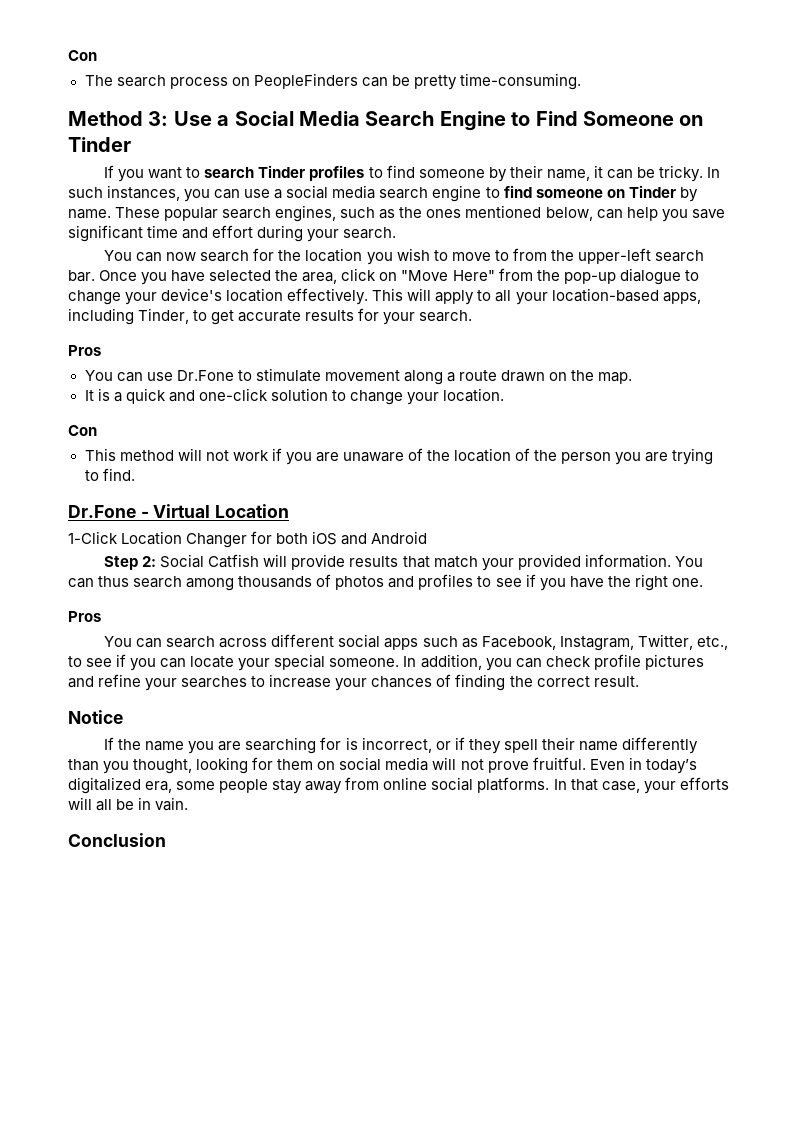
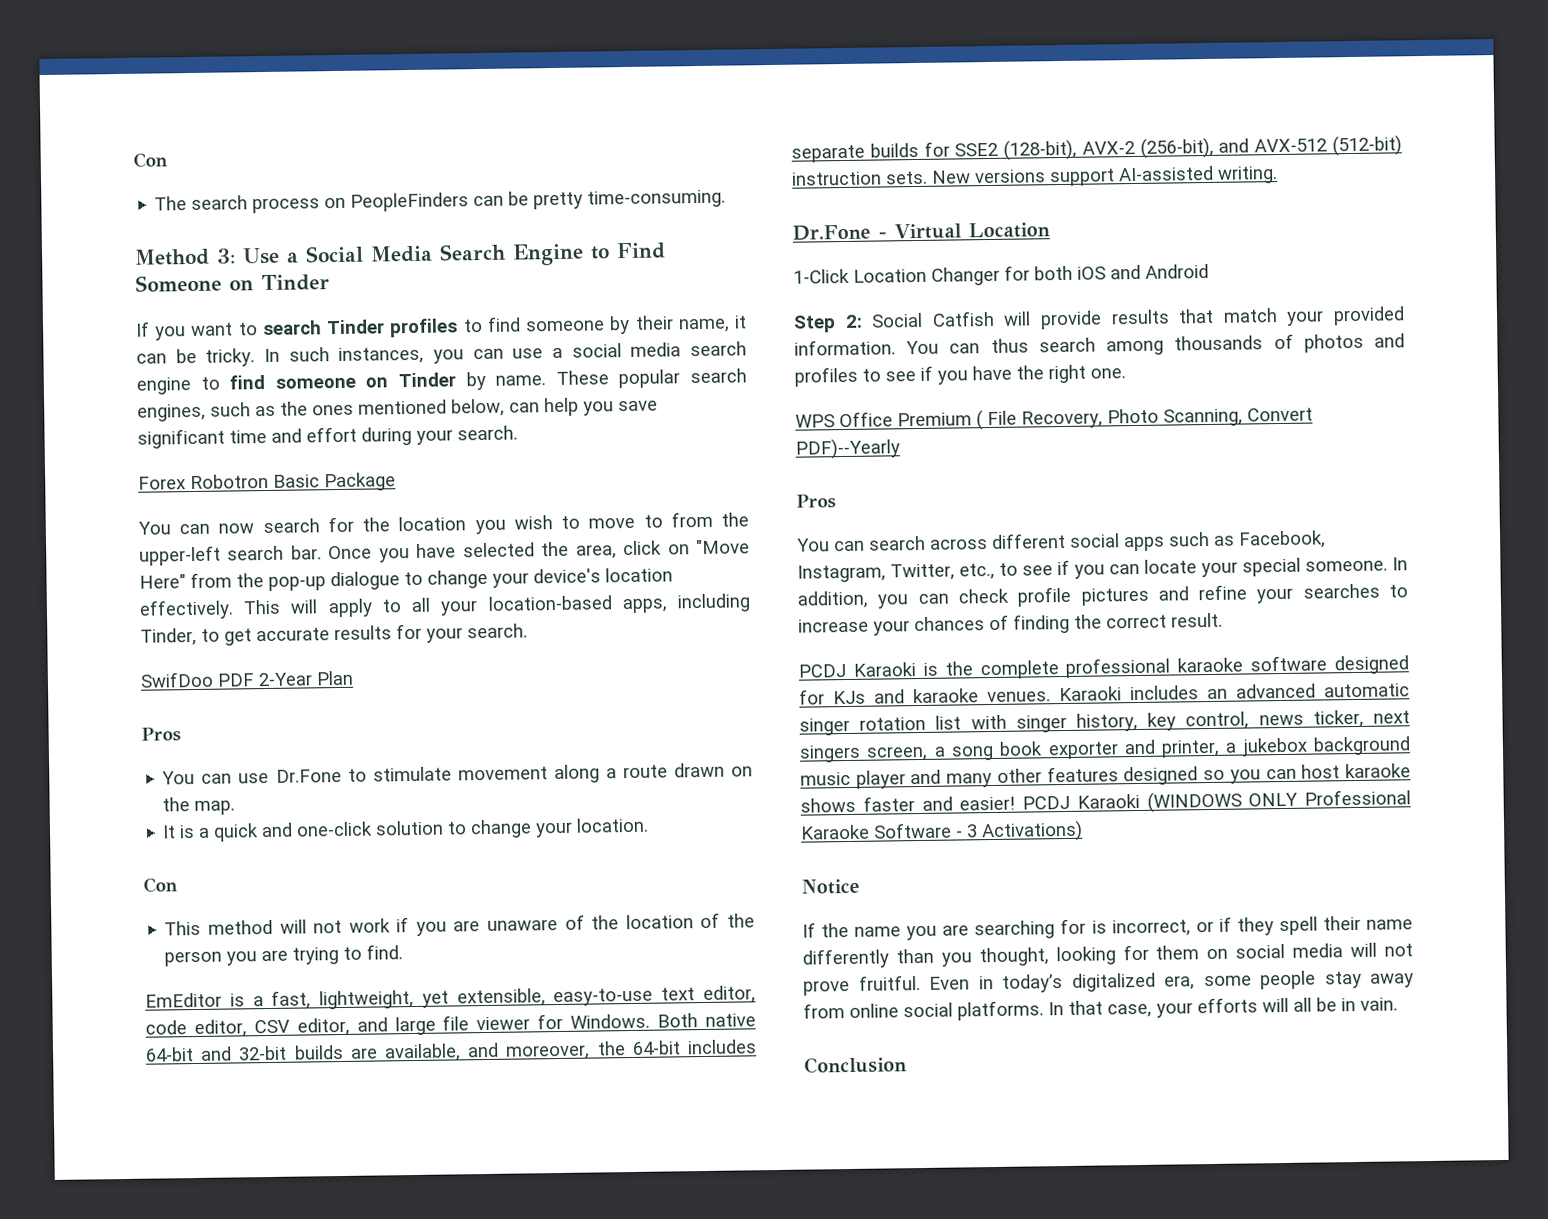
+ Forex Robotron Basic Package
+ SwifDoo PDF 2-Year Plan
+ EmEditor is a fast, lightweight, yet extensible, easy-to-use text editor, code editor, CSV editor, and large file viewer for Windows. Both native 64-bit and 32-bit builds are available, and moreover, the 64-bit includes separate builds for SSE2 (128-bit), AVX-2 (256-bit), and AVX-512 (512-bit) instruction sets. New versions support AI-assisted writing.
+ WPS Office Premium ( File Recovery, Photo Scanning, Convert PDF)--Yearly
+ PCDJ Karaoki is the complete professional karaoke software designed for KJs and karaoke venues. Karaoki includes an advanced automatic singer rotation list with singer history, key control, news ticker, next singers screen, a song book exporter and printer, a jukebox background music player and many other features designed so you can host karaoke shows faster and easier! PCDJ Karaoki (WINDOWS ONLY Professional Karaoke Software - 3 Activations)

